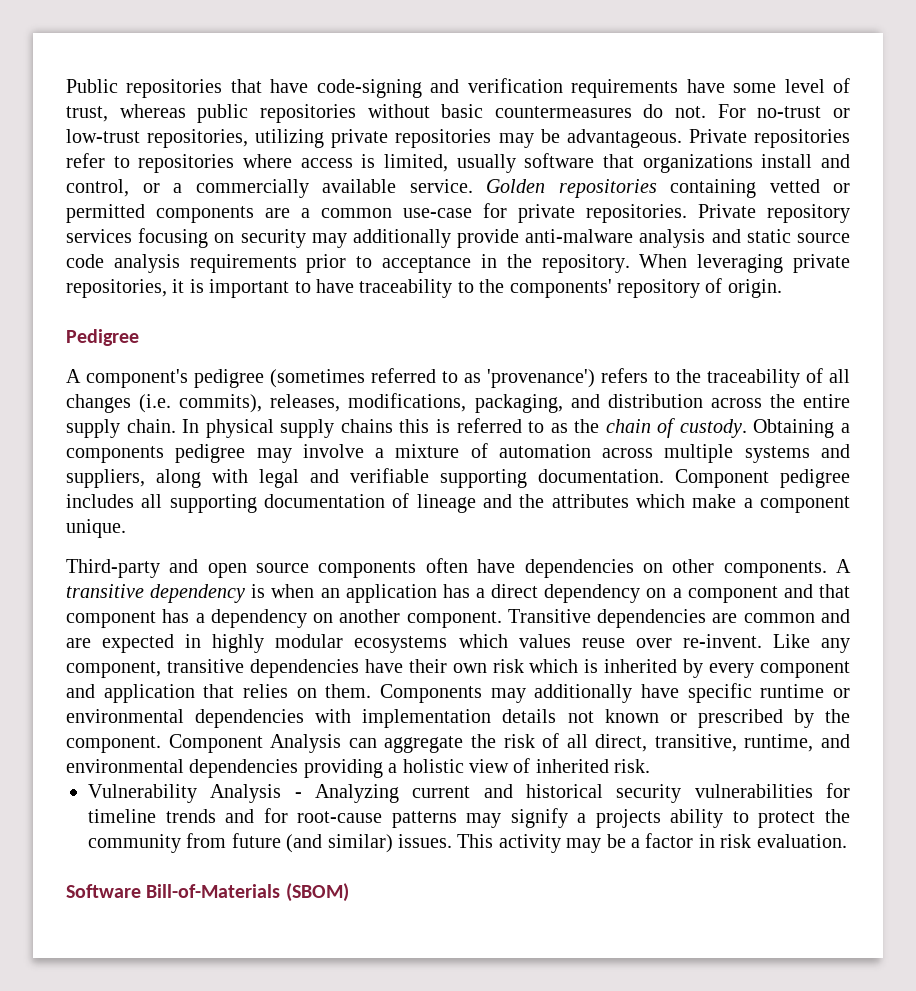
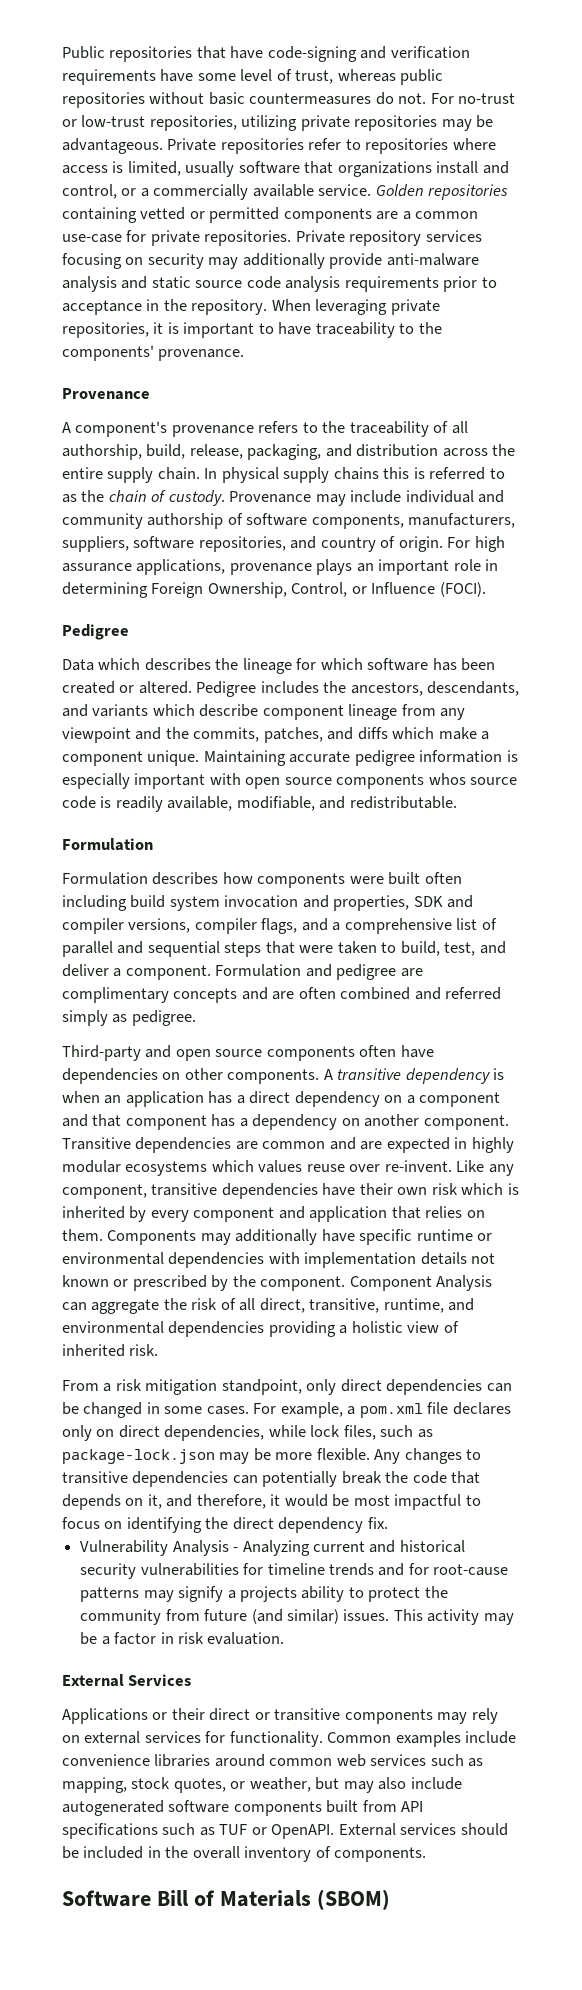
- When leveraging private repositories, it is important to have traceability to the components' repository of origin.
- Pedigree
- A component's pedigree (sometimes referred to as 'provenance') refers to the traceability of all changes (i.e. commits), releases, modifications, packaging, and distribution across the entire supply chain.
+ When leveraging private repositories, it is important to have traceability to the components' provenance.
+ Provenance
+ A component's provenance refers to the traceability of all authorship, build, release, packaging, and distribution across the entire supply chain.
- Obtaining a components pedigree may involve a mixture of automation across multiple systems and suppliers, along with legal and verifiable supporting documentation. Component pedigree includes all supporting documentation of lineage and the attributes which make a component unique.
+ Provenance may include individual and community authorship of software components, manufacturers, suppliers, software repositories, and country of origin. For high assurance applications, provenance plays an important role in determining Foreign Ownership, Control, or Influence (FOCI).
+ Pedigree
+ Data which describes the lineage for which software has been created or altered. Pedigree includes the ancestors, descendants, and variants which describe component lineage from any viewpoint and the commits, patches, and diffs which make a component unique. Maintaining accurate pedigree information is especially important with open source components whos source code is readily available, modifiable, and redistributable.
+ Formulation
+ Formulation describes how components were built often including build system invocation and properties, SDK and compiler versions, compiler flags, and a comprehensive list of parallel and sequential steps that were taken to build, test, and deliver a component. Formulation and pedigree are complimentary concepts and are often combined and referred simply as pedigree.
+ From a risk mitigation standpoint, only direct dependencies can be changed in some cases. For example, a pom.xml file declares only on direct dependencies, while lock files, such as package-lock.json may be more flexible. Any changes to transitive dependencies can potentially break the code that depends on it, and therefore, it would be most impactful to focus on identifying the direct dependency fix.
- Software Bill-of-Materials (SBOM)
+ External Services
+ Applications or their direct or transitive components may rely on external services for functionality. Common examples include convenience libraries around common web services such as mapping, stock quotes, or weather, but may also include autogenerated software components built from API specifications such as TUF or OpenAPI. External services should be included in the overall inventory of components.
+ Software Bill of Materials (SBOM)

